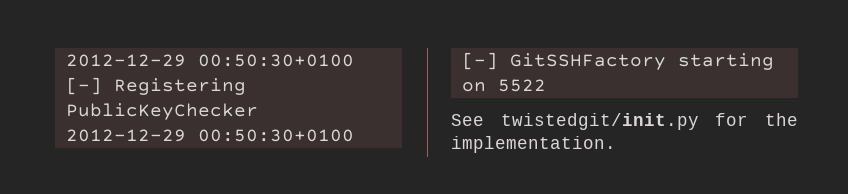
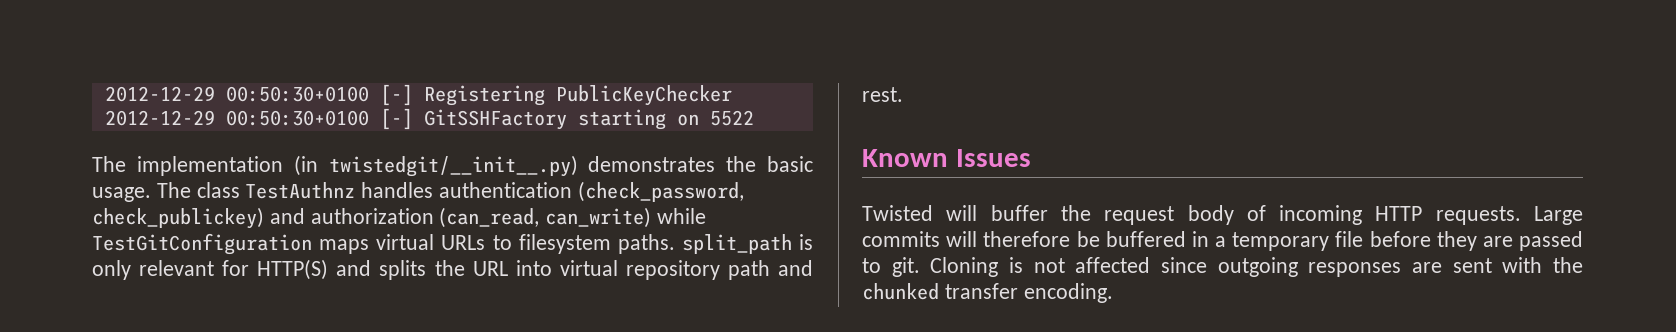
- See twistedgit/init.py for the implementation.
+ The implementation (in twistedgit/__init__.py) demonstrates the basic usage. The class TestAuthnz handles authentication (check_password, check_publickey) and authorization (can_read, can_write) while TestGitConfiguration maps virtual URLs to filesystem paths. split_path is only relevant for HTTP(S) and splits the URL into virtual repository path and rest.
+ Known Issues
+ Twisted will buffer the request body of incoming HTTP requests. Large commits will therefore be buffered in a temporary file before they are passed to git. Cloning is not affected since outgoing responses are sent with the chunked transfer encoding.

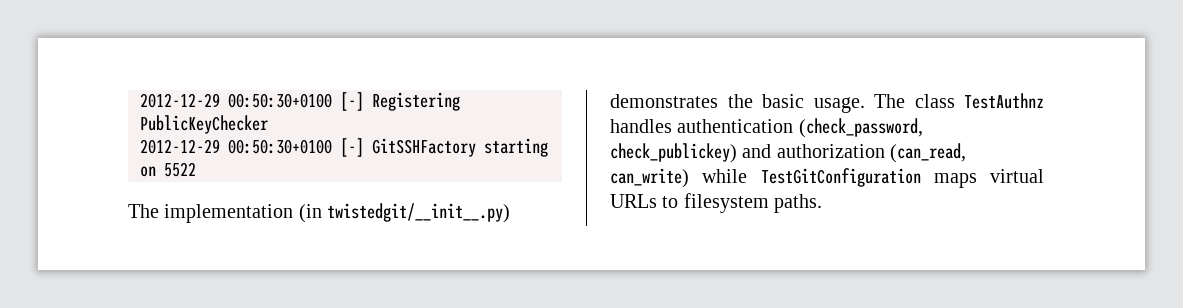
- The class TestAuthnz handles authentication (check_password, check_publickey) and authorization (can_read, can_write) while TestGitConfiguration maps virtual URLs to filesystem paths. split_path is only relevant for HTTP(S) and splits the URL into virtual repository path and rest.
- Known Issues
- Twisted will buffer the request body of incoming HTTP requests. Large commits will therefore be buffered in a temporary file before they are passed to git. Cloning is not affected since outgoing responses are sent with the chunked transfer encoding.
+ The class TestAuthnz handles authentication (check_password, check_publickey) and authorization (can_read, can_write) while TestGitConfiguration maps virtual URLs to filesystem paths.

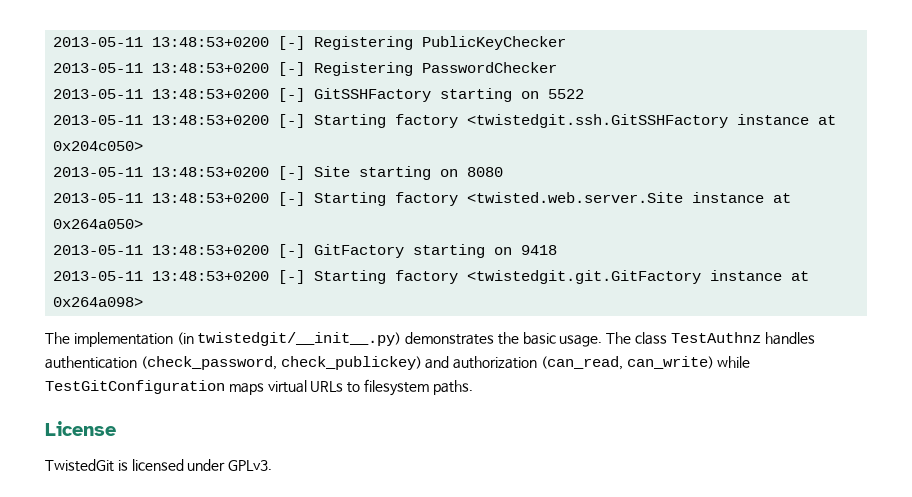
- 2012-12-29 00:50:30+0100 [-] Registering PublicKeyChecker
+ 2013-05-11 13:48:53+0200 [-] Registering PublicKeyChecker
- 2012-12-29 00:50:30+0100 [-] GitSSHFactory starting on 5522
+ 2013-05-11 13:48:53+0200 [-] Registering PasswordChecker
+ 2013-05-11 13:48:53+0200 [-] GitSSHFactory starting on 5522
+ 2013-05-11 13:48:53+0200 [-] Starting factory <twistedgit.ssh.GitSSHFactory instance at 0x204c050>
+ 2013-05-11 13:48:53+0200 [-] Site starting on 8080
+ 2013-05-11 13:48:53+0200 [-] Starting factory <twisted.web.server.Site instance at 0x264a050>
+ 2013-05-11 13:48:53+0200 [-] GitFactory starting on 9418
+ 2013-05-11 13:48:53+0200 [-] Starting factory <twistedgit.git.GitFactory instance at 0x264a098>
+ License
+ TwistedGit is licensed under GPLv3.

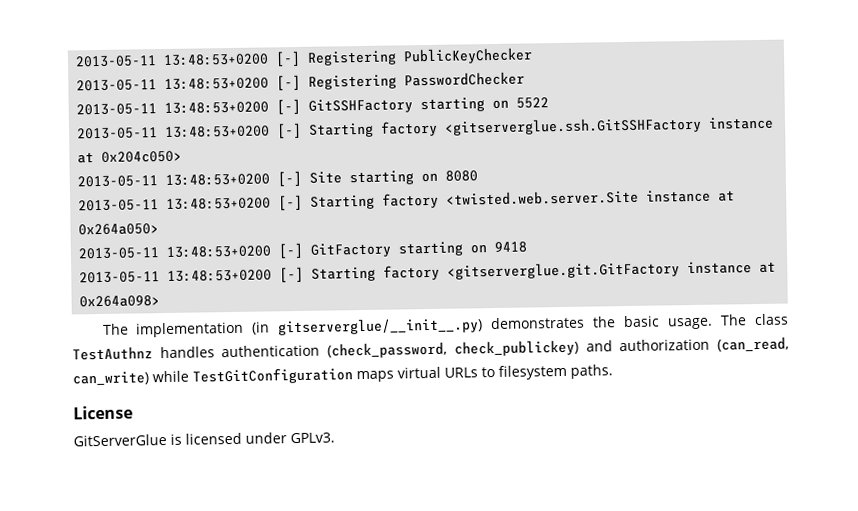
- 2013-05-11 13:48:53+0200 [-] Starting factory <twistedgit.ssh.GitSSHFactory instance at 0x204c050>
+ 2013-05-11 13:48:53+0200 [-] Starting factory <gitserverglue.ssh.GitSSHFactory instance at 0x204c050>
- 2013-05-11 13:48:53+0200 [-] Starting factory <twistedgit.git.GitFactory instance at 0x264a098>
+ 2013-05-11 13:48:53+0200 [-] Starting factory <gitserverglue.git.GitFactory instance at 0x264a098>
- The implementation (in twistedgit/__init__.py) demonstrates the basic usage.
+ The implementation (in gitserverglue/__init__.py) demonstrates the basic usage.
- TwistedGit is licensed under GPLv3.
+ GitServerGlue is licensed under GPLv3.

